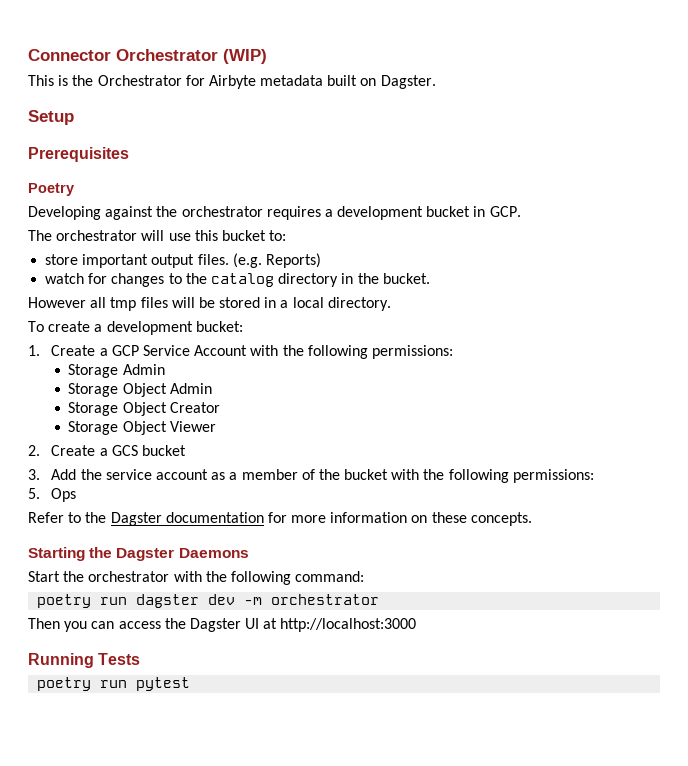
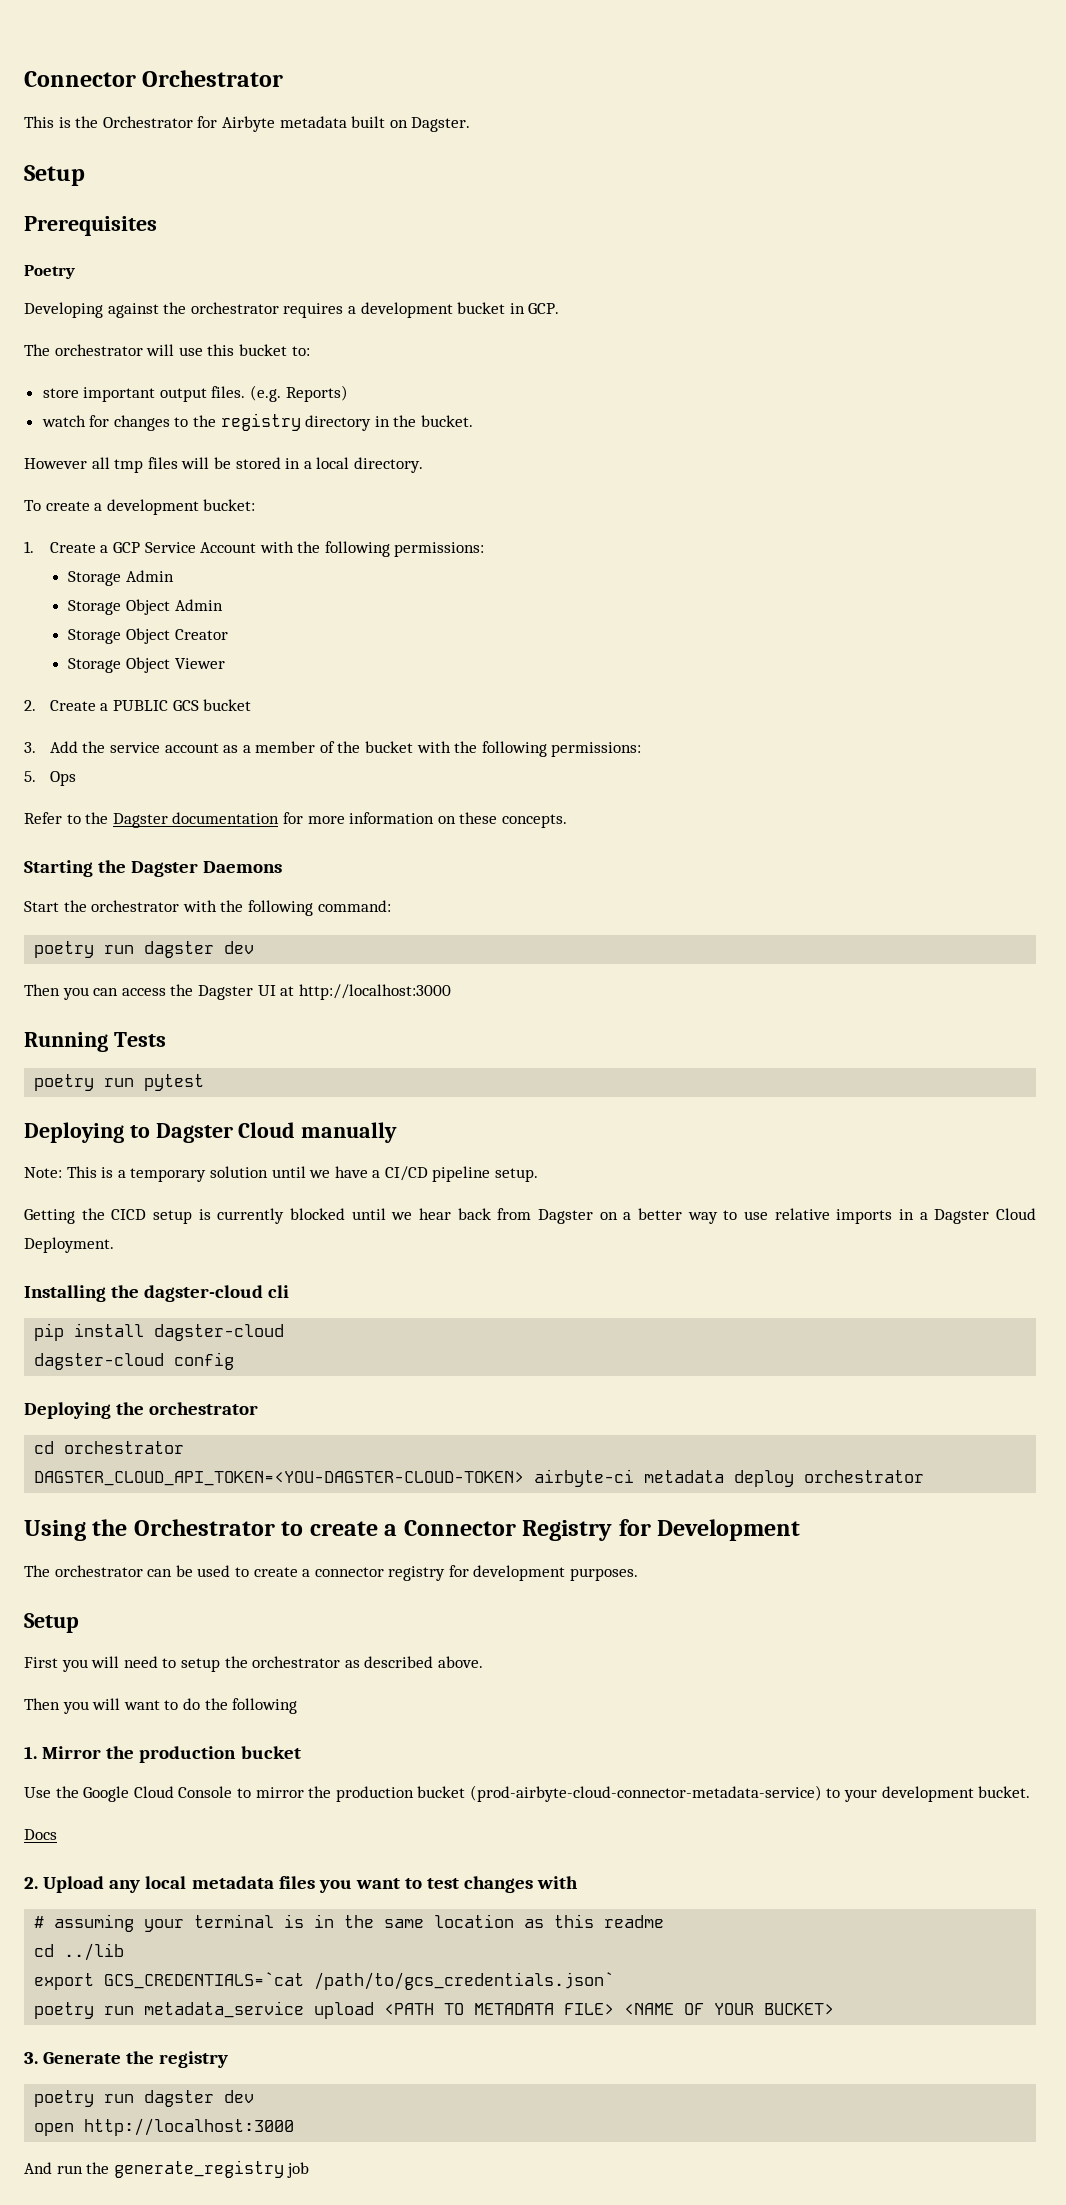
- Connector Orchestrator (WIP)
+ Connector Orchestrator
- watch for changes to the catalog directory in the bucket.
+ watch for changes to the registry directory in the bucket.
- 2. Create a GCS bucket
+ 2. Create a PUBLIC GCS bucket
  Start the orchestrator with the following command:
- poetry run dagster dev -m orchestrator
+ poetry run dagster dev
+ Deploying to Dagster Cloud manually
+ Note: This is a temporary solution until we have a CI/CD pipeline setup.
+ Getting the CICD setup is currently blocked until we hear back from Dagster on a better way to use relative imports in a Dagster Cloud Deployment.
+ Installing the dagster-cloud cli
+ pip install dagster-cloud
+ dagster-cloud config
+ Deploying the orchestrator
+ cd orchestrator
+ DAGSTER_CLOUD_API_TOKEN=<YOU-DAGSTER-CLOUD-TOKEN> airbyte-ci metadata deploy orchestrator
+ Using the Orchestrator to create a Connector Registry for Development
+ The orchestrator can be used to create a connector registry for development purposes.
+ Setup
+ First you will need to setup the orchestrator as described above.
+ Then you will want to do the following
+ 1. Mirror the production bucket
+ Use the Google Cloud Console to mirror the production bucket (prod-airbyte-cloud-connector-metadata-service) to your development bucket.
+ Docs
+ 2. Upload any local metadata files you want to test changes with
+ # assuming your terminal is in the same location as this readme
+ cd ../lib
+ export GCS_CREDENTIALS=`cat /path/to/gcs_credentials.json`
+ poetry run metadata_service upload <PATH TO METADATA FILE> <NAME OF YOUR BUCKET>
+ 3. Generate the registry
+ poetry run dagster dev
+ open http://localhost:3000
+ And run the generate_registry job

